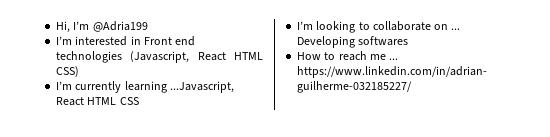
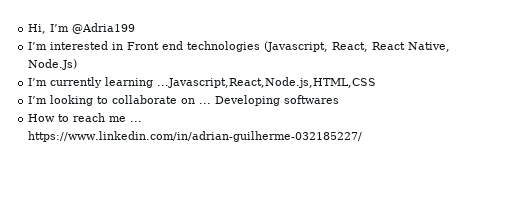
- I’m interested in Front end technologies (Javascript, React HTML CSS)
+ I’m interested in Front end technologies (Javascript, React, React Native, Node.Js)
- I’m currently learning ...Javascript, React HTML CSS
+ I’m currently learning ...Javascript,React,Node.js,HTML,CSS

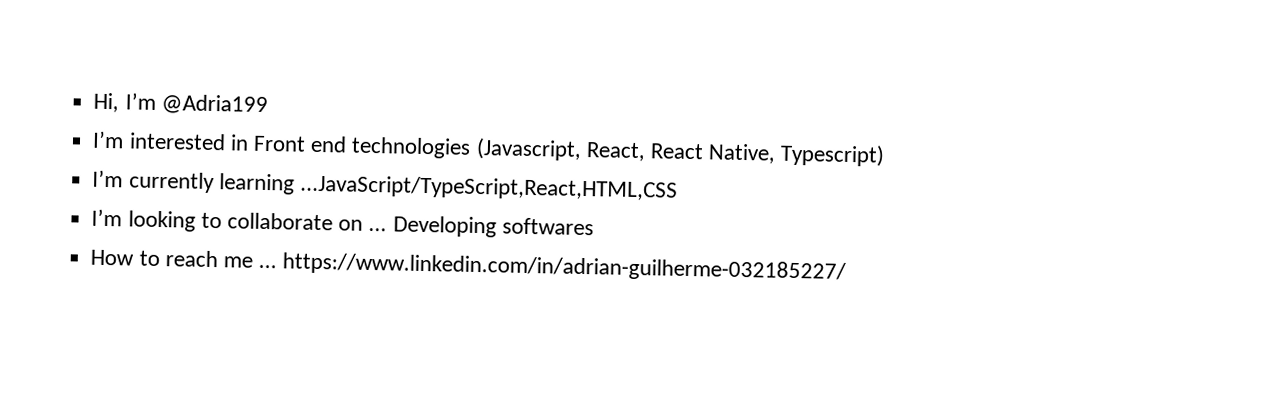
- I’m interested in Front end technologies (Javascript, React, React Native, Node.Js)
+ I’m interested in Front end technologies (Javascript, React, React Native, Typescript)
- I’m currently learning ...Javascript,React,Node.js,HTML,CSS
+ I’m currently learning ...JavaScript/TypeScript,React,HTML,CSS

